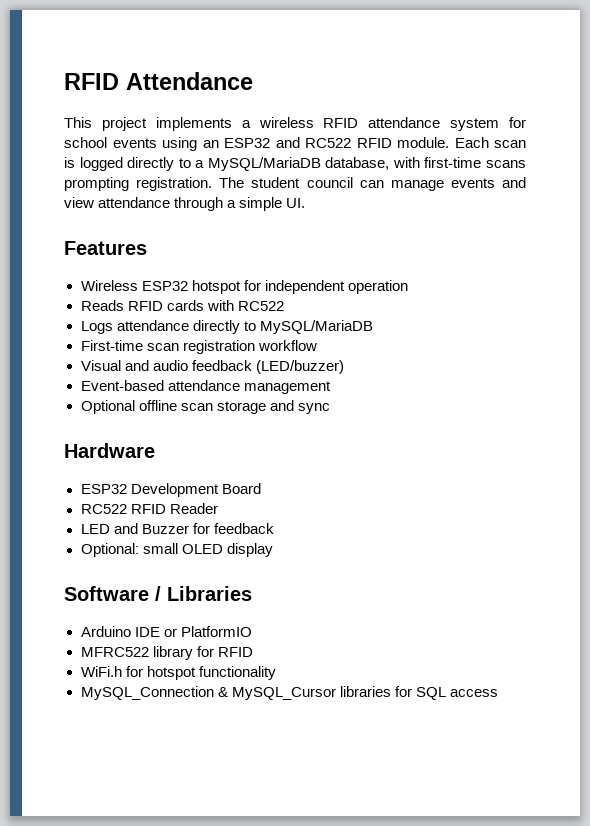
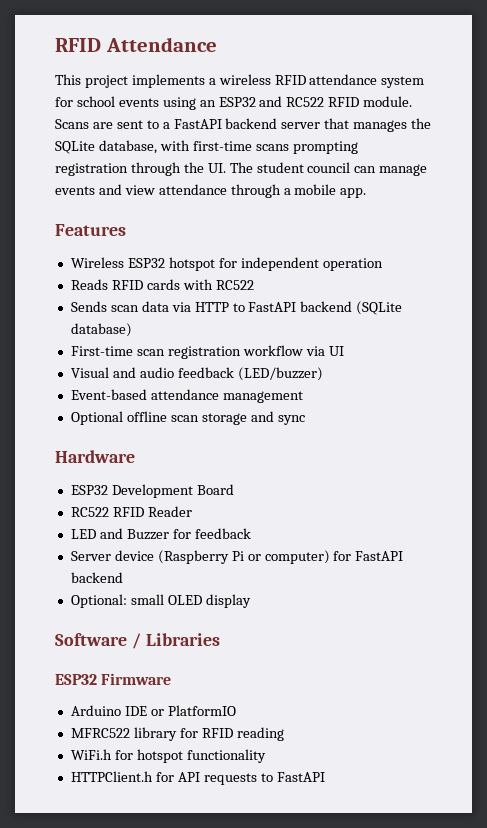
- Each scan is logged directly to a MySQL/MariaDB database, with first-time scans prompting registration. The student council can manage events and view attendance through a simple UI.
+ Scans are sent to a FastAPI backend server that manages the SQLite database, with first-time scans prompting registration through the UI. The student council can manage events and view attendance through a mobile app.
- Logs attendance directly to MySQL/MariaDB
+ Sends scan data via HTTP to FastAPI backend (SQLite database)
- First-time scan registration workflow
+ First-time scan registration workflow via UI
+ Server device (Raspberry Pi or computer) for FastAPI backend
+ ESP32 Firmware
- MFRC522 library for RFID
+ MFRC522 library for RFID reading
- MySQL_Connection & MySQL_Cursor libraries for SQL access
+ HTTPClient.h for API requests to FastAPI

